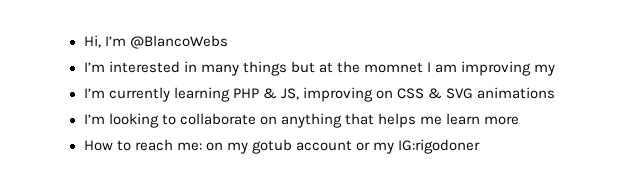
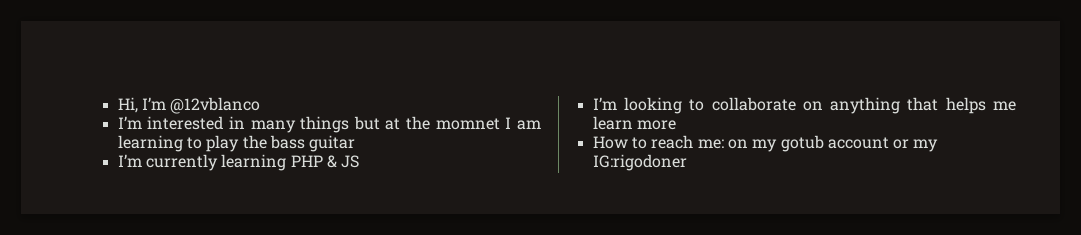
- Hi, I’m @BlancoWebs
+ Hi, I’m @12vblanco
- I’m interested in many things but at the momnet I am improving my
+ I’m interested in many things but at the momnet I am learning to play the bass guitar
- I’m currently learning PHP & JS, improving on CSS & SVG animations
+ I’m currently learning PHP & JS

